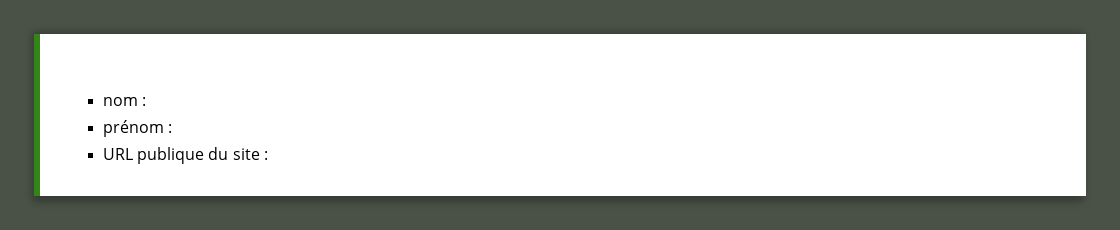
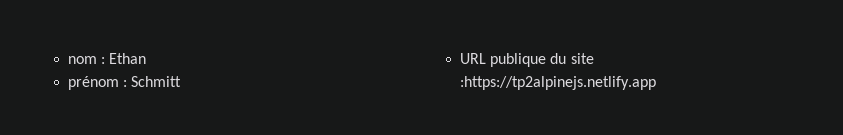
- nom :
+ nom : Ethan
- prénom :
+ prénom : Schmitt
- URL publique du site :
+ URL publique du site :https://tp2alpinejs.netlify.app

